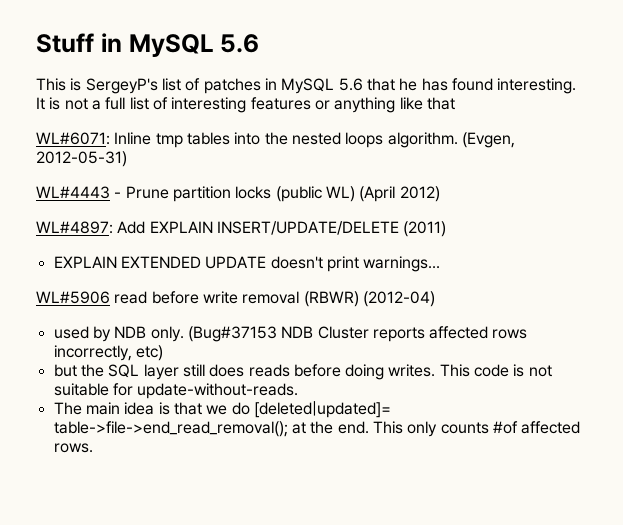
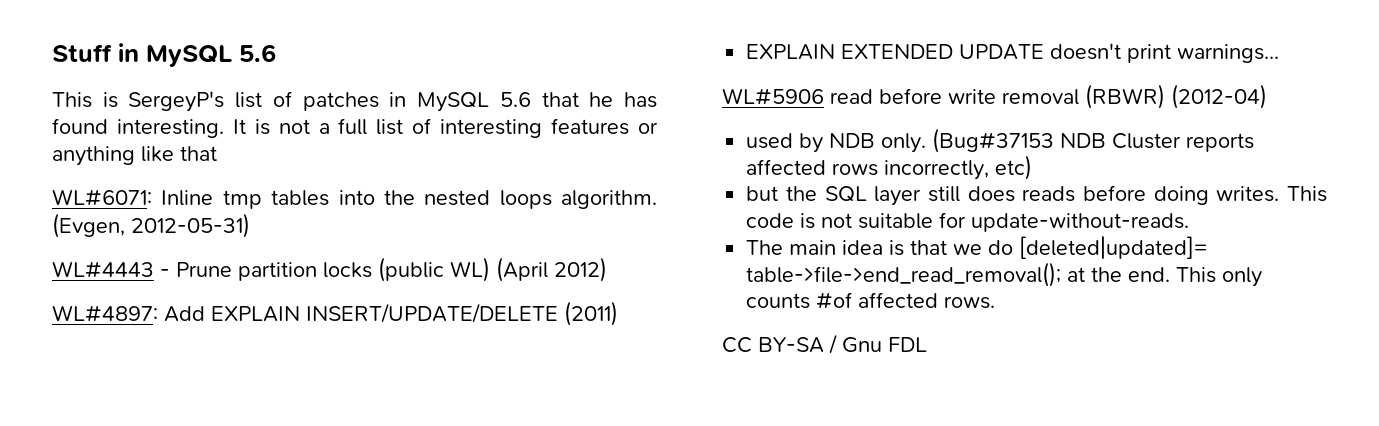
+ CC BY-SA / Gnu FDL

